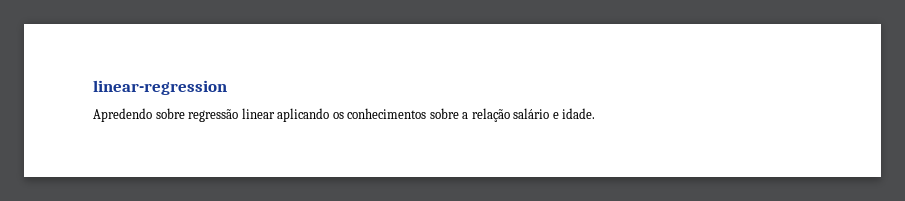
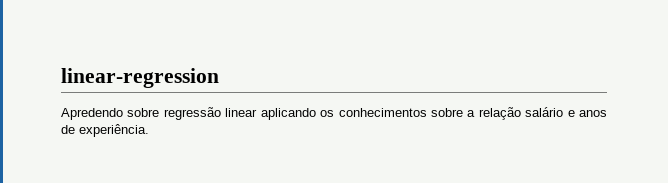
- Apredendo sobre regressão linear aplicando os conhecimentos sobre a relação salário e idade.
+ Apredendo sobre regressão linear aplicando os conhecimentos sobre a relação salário e anos de experiência.

